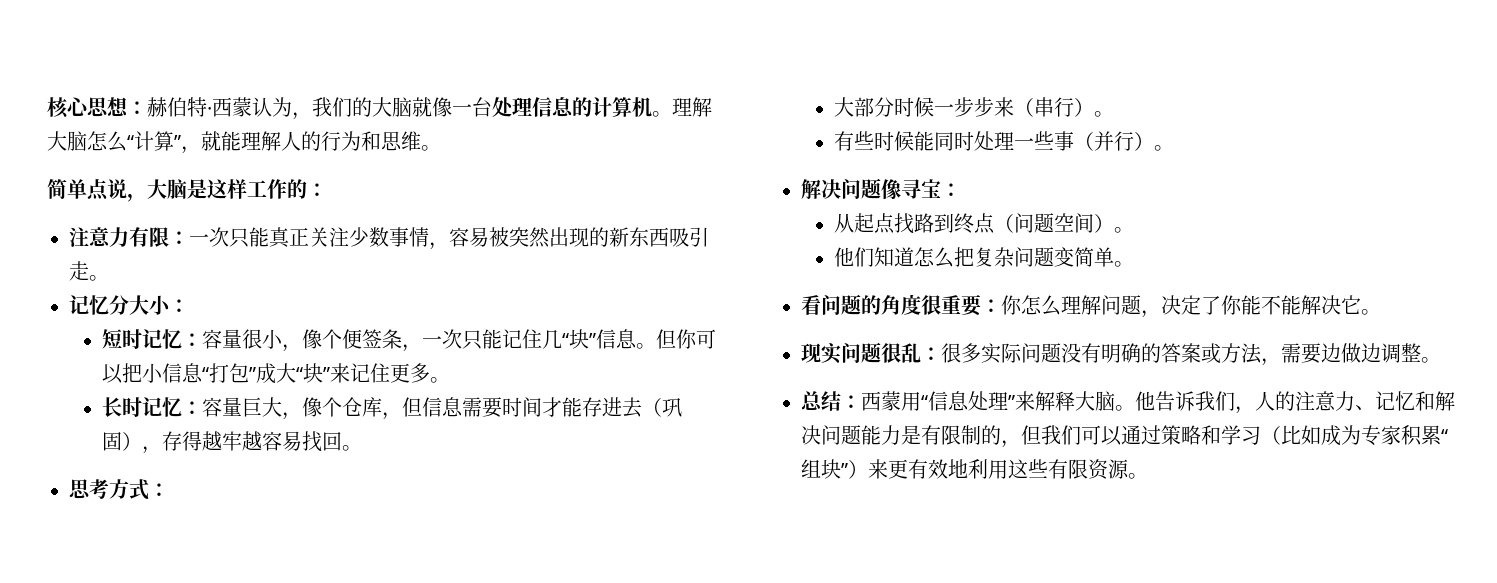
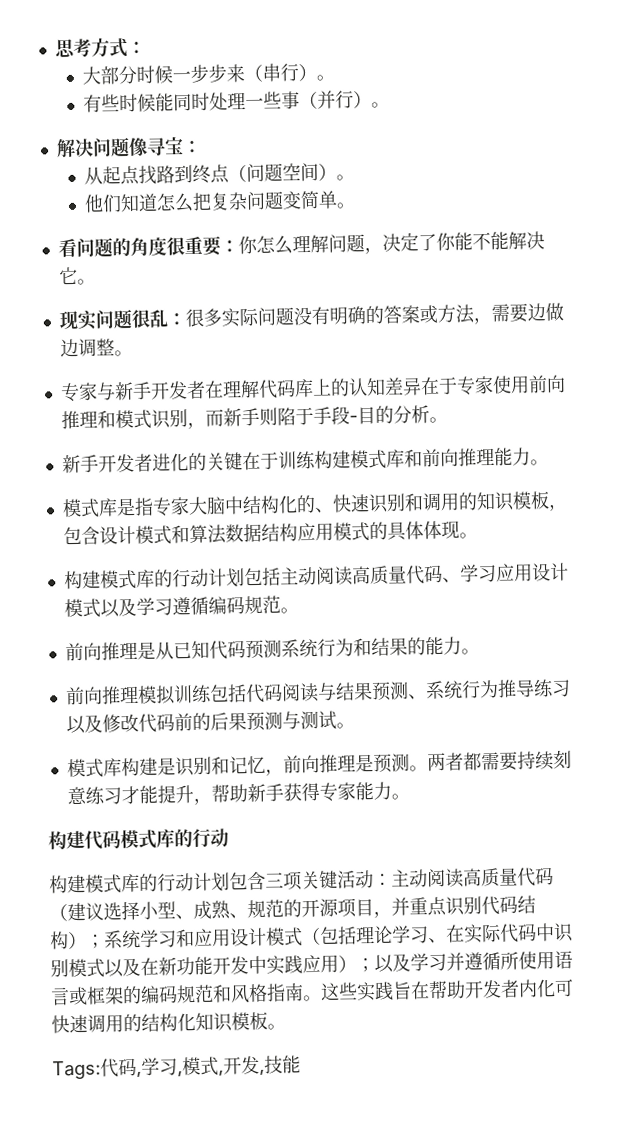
- 核心思想：赫伯特·西蒙认为，我们的大脑就像一台处理信息的计算机。理解大脑怎么“计算”，就能理解人的行为和思维。
- 简单点说，大脑是这样工作的：
- 注意力有限：一次只能真正关注少数事情，容易被突然出现的新东西吸引走。
- 记忆分大小：
- 短时记忆：容量很小，像个便签条，一次只能记住几“块”信息。但你可以把小信息“打包”成大“块”来记住更多。
- 长时记忆：容量巨大，像个仓库，但信息需要时间才能存进去（巩固），存得越牢越容易找回。
- 总结：西蒙用“信息处理”来解释大脑。他告诉我们，人的注意力、记忆和解决问题能力是有限制的，但我们可以通过策略和学习（比如成为专家积累“组块”）来更有效地利用这些有限资源。
+ 专家与新手开发者在理解代码库上的认知差异在于专家使用前向推理和模式识别，而新手则陷于手段-目的分析。
+ 新手开发者进化的关键在于训练构建模式库和前向推理能力。
+ 模式库是指专家大脑中结构化的、快速识别和调用的知识模板，包含设计模式和算法数据结构应用模式的具体体现。
+ 构建模式库的行动计划包括主动阅读高质量代码、学习应用设计模式以及学习遵循编码规范。
+ 前向推理是从已知代码预测系统行为和结果的能力。
+ 前向推理模拟训练包括代码阅读与结果预测、系统行为推导练习以及修改代码前的后果预测与测试。
+ 模式库构建是识别和记忆，前向推理是预测。两者都需要持续刻意练习才能提升，帮助新手获得专家能力。
+ 构建代码模式库的行动
+ 构建模式库的行动计划包含三项关键活动：主动阅读高质量代码（建议选择小型、成熟、规范的开源项目，并重点识别代码结构）；系统学习和应用设计模式（包括理论学习、在实际代码中识别模式以及在新功能开发中实践应用）；以及学习并遵循所使用语言或框架的编码规范和风格指南。这些实践旨在帮助开发者内化可快速调用的结构化知识模板。
+ Tags:代码,学习,模式,开发,技能

